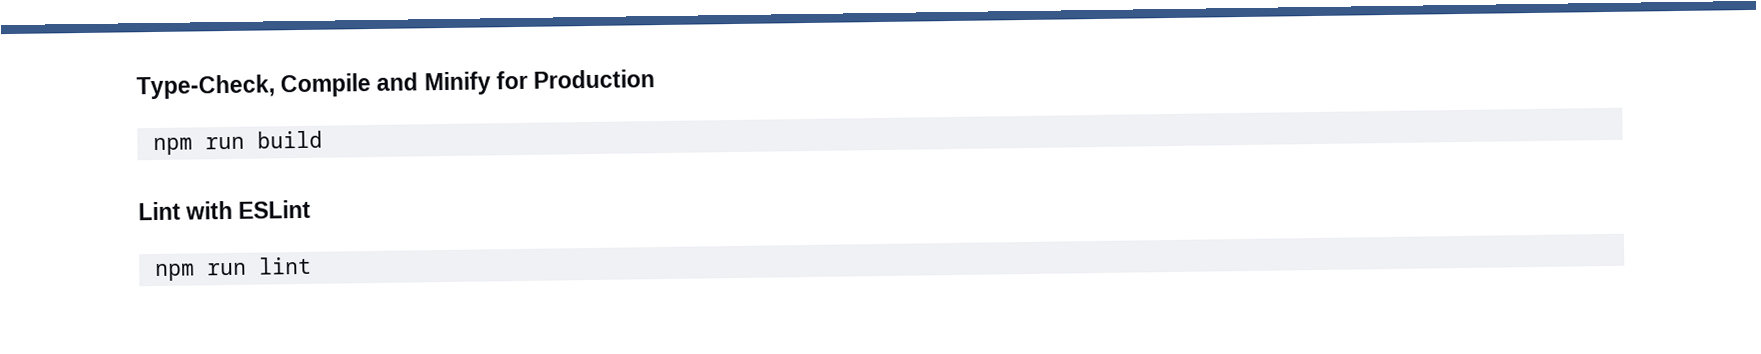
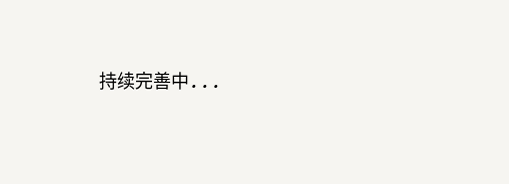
- Type-Check, Compile and Minify for Production
- npm run build
- Lint with ESLint
- npm run lint
+ 持续完善中...

